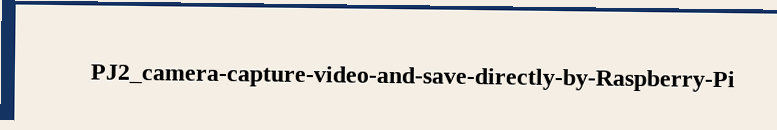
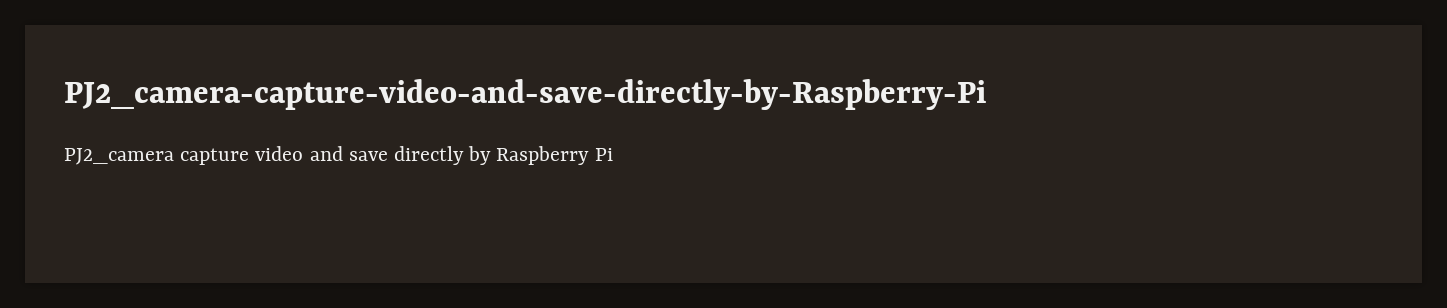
+ PJ2_camera capture video and save directly by Raspberry Pi

